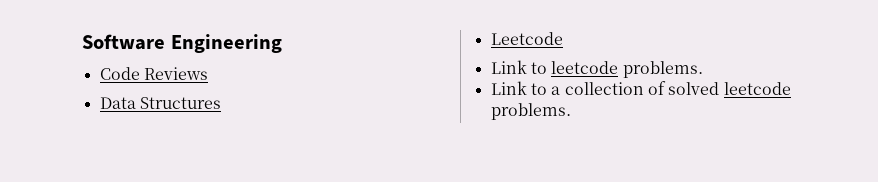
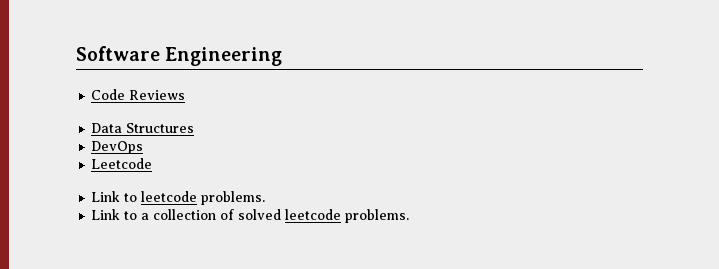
+ DevOps

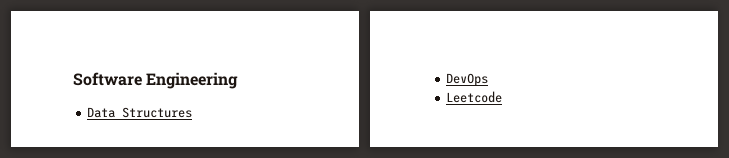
- Code Reviews
- Link to leetcode problems.
- Link to a collection of solved leetcode problems.

